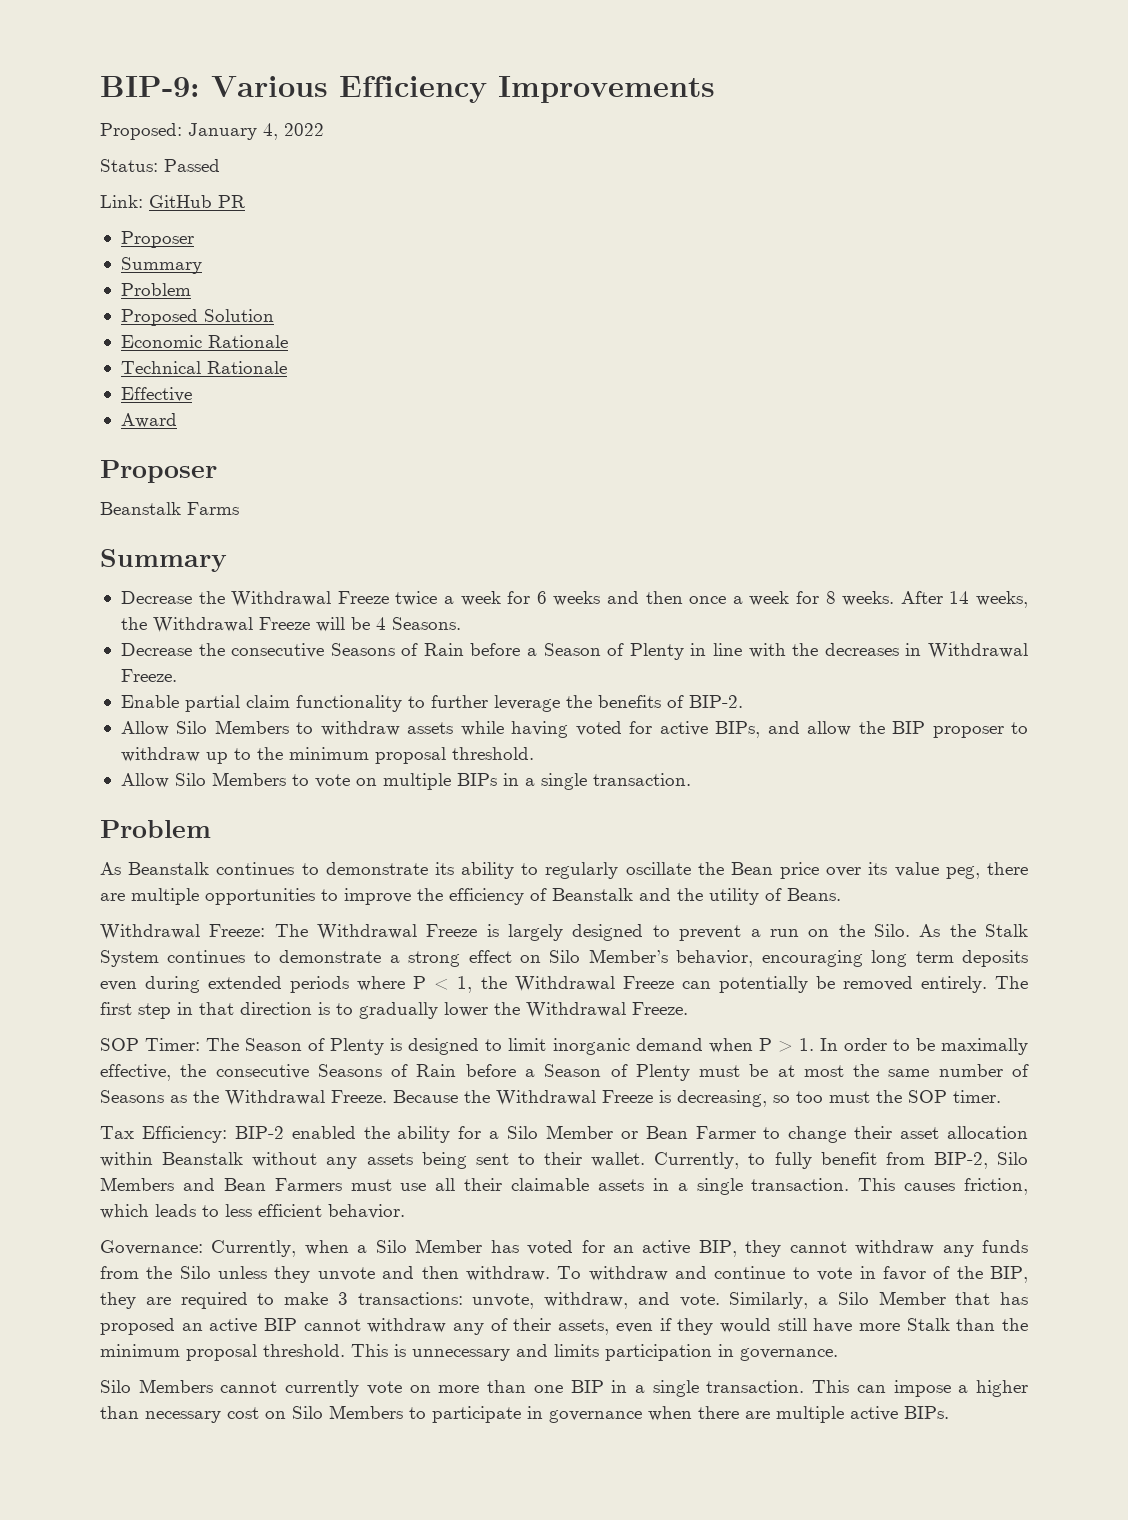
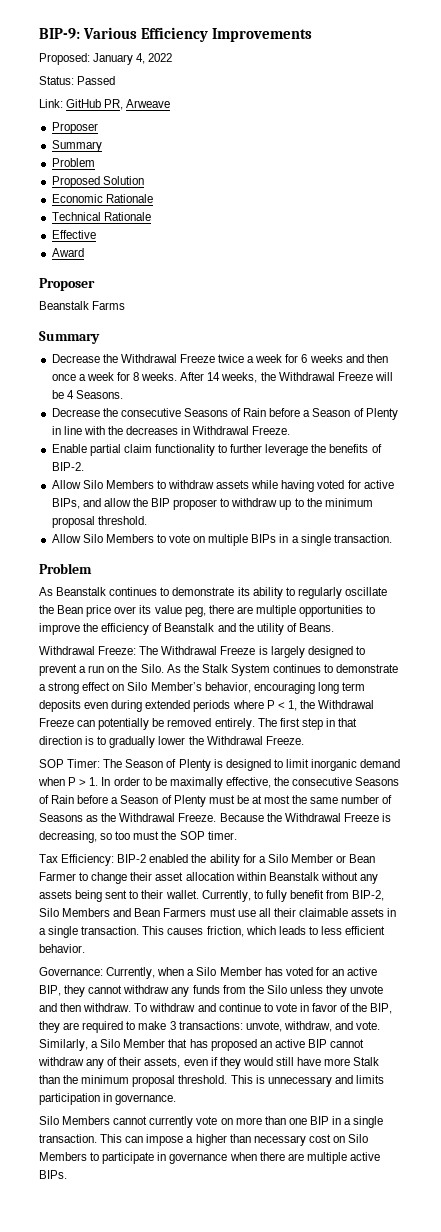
- Link: GitHub PR
+ Link: GitHub PR, Arweave

